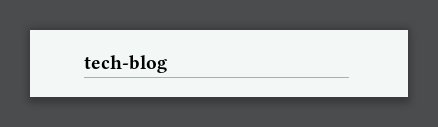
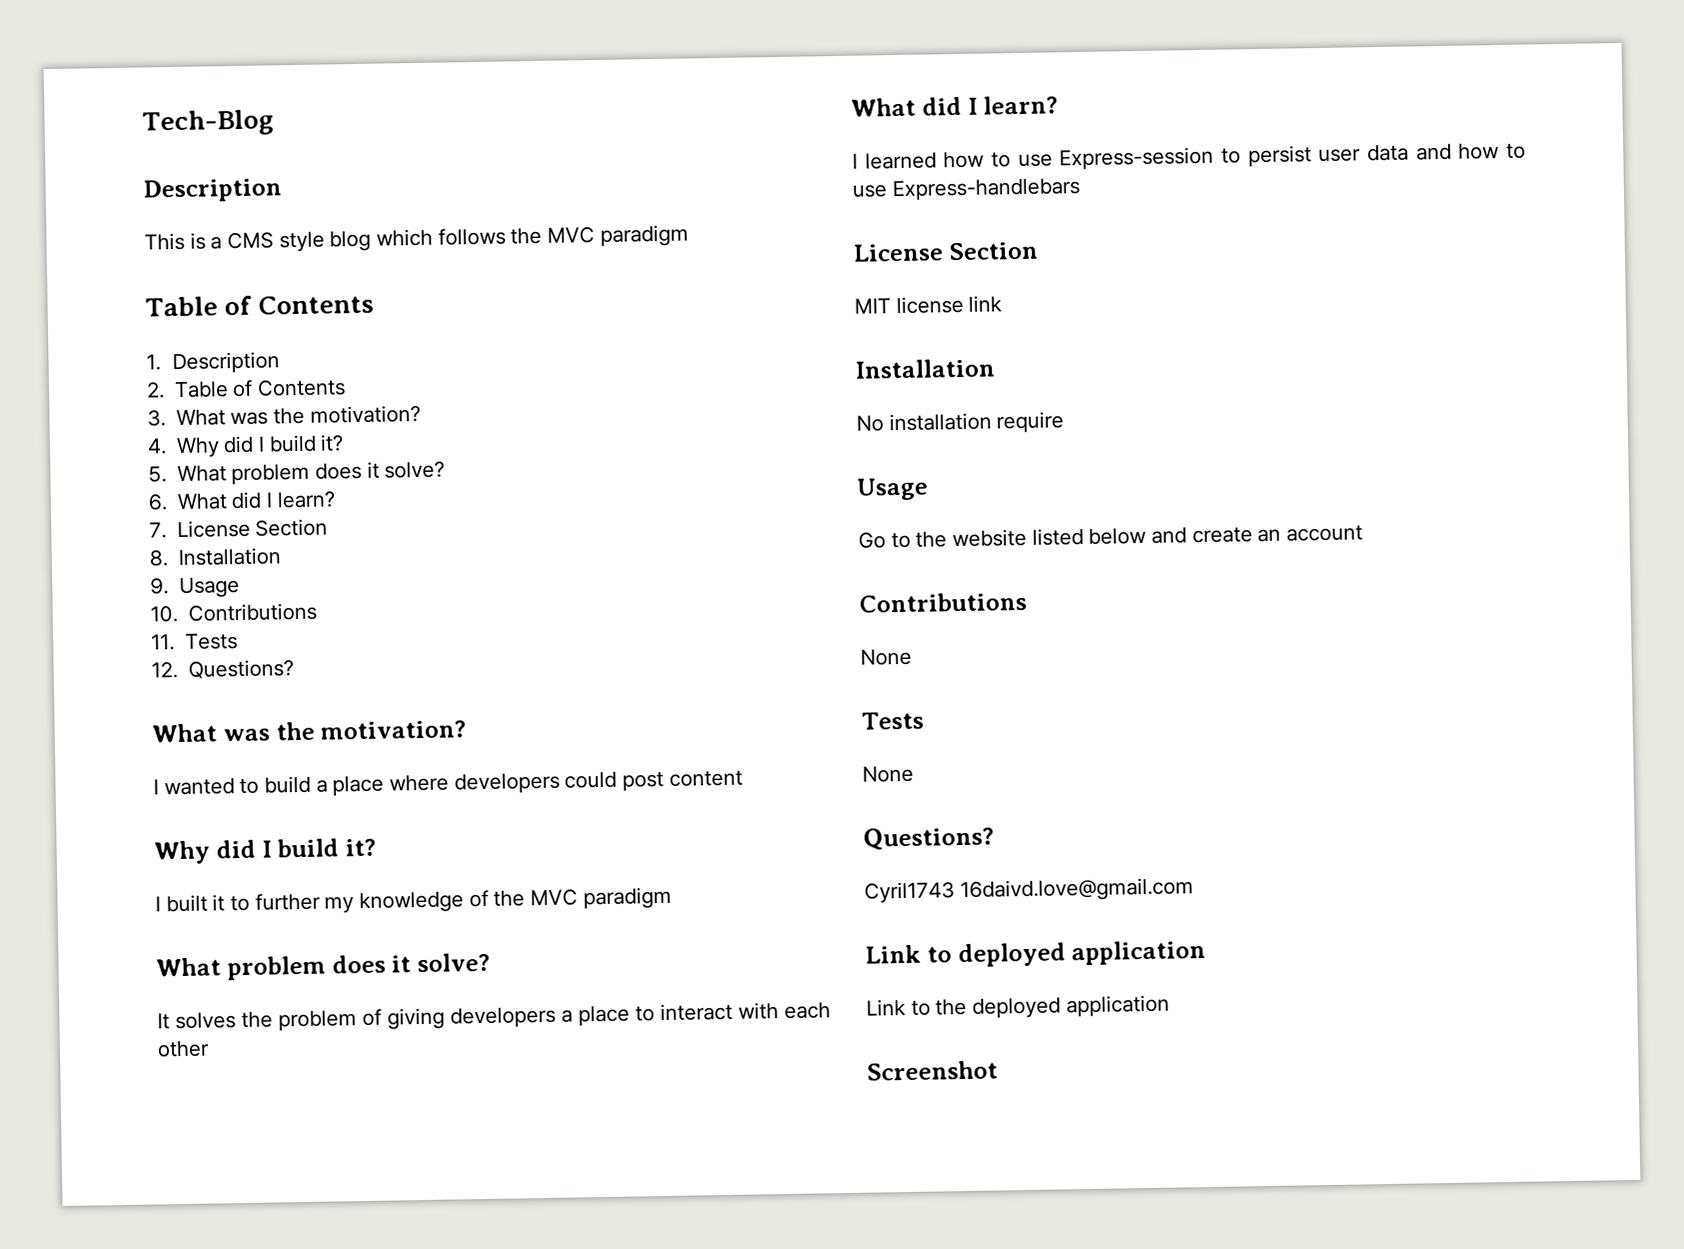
- tech-blog
+ Tech-Blog
+ Description
+ This is a CMS style blog which follows the MVC paradigm
+ Table of Contents
+ 1. Description
+ 2. Table of Contents
+ 3. What was the motivation?
+ 4. Why did I build it?
+ 5. What problem does it solve?
+ 6. What did I learn?
+ 7. License Section
+ 8. Installation
+ 9. Usage
+ 10. Contributions
+ 11. Tests
+ 12. Questions?
+ What was the motivation?
+ I wanted to build a place where developers could post content
+ Why did I build it?
+ I built it to further my knowledge of the MVC paradigm
+ What problem does it solve?
+ It solves the problem of giving developers a place to interact with each other
+ What did I learn?
+ I learned how to use Express-session to persist user data and how to use Express-handlebars
+ License Section
+ MIT license link
+ Installation
+ No installation require
+ Usage
+ Go to the website listed below and create an account
+ Contributions
+ None
+ Tests
+ None
+ Questions?
+ Cyril1743 16daivd.love@gmail.com
+ Link to deployed application
+ Link to the deployed application
+ Screenshot

